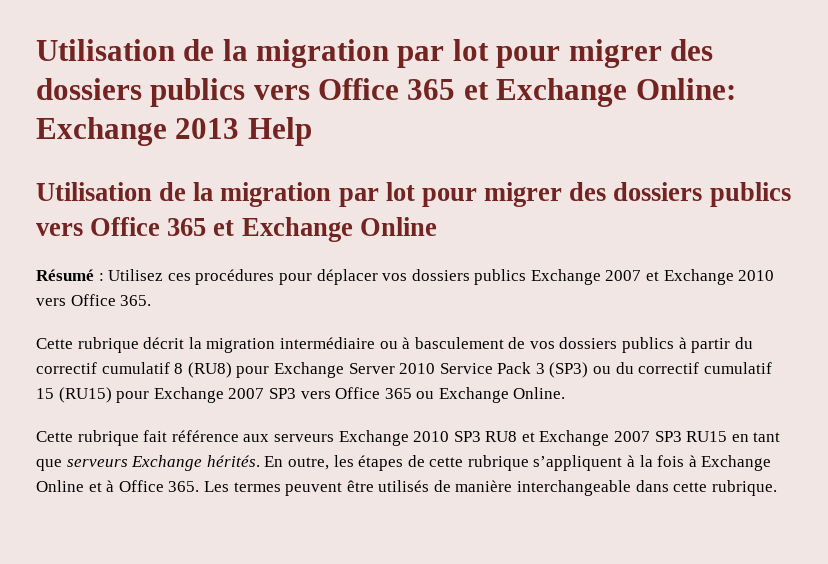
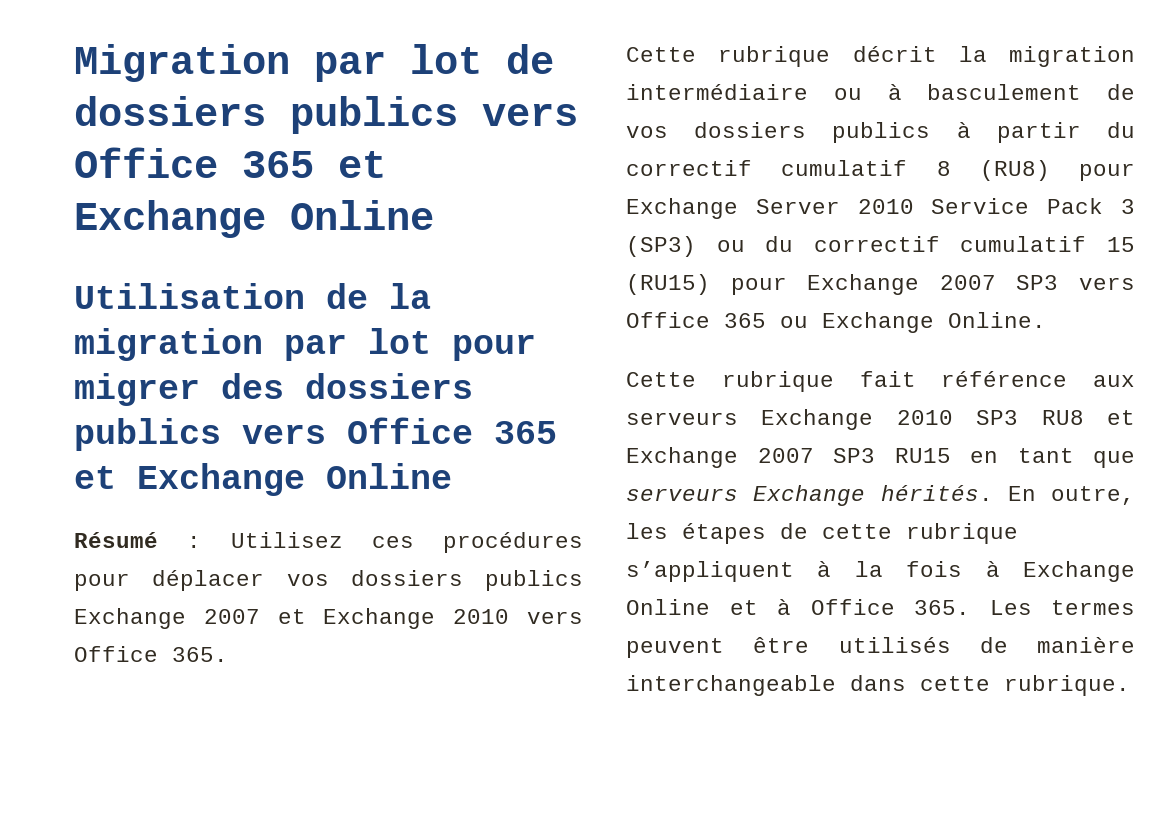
- Utilisation de la migration par lot pour migrer des dossiers publics vers Office 365 et Exchange Online: Exchange 2013 Help
+ Migration par lot de dossiers publics vers Office 365 et Exchange Online

